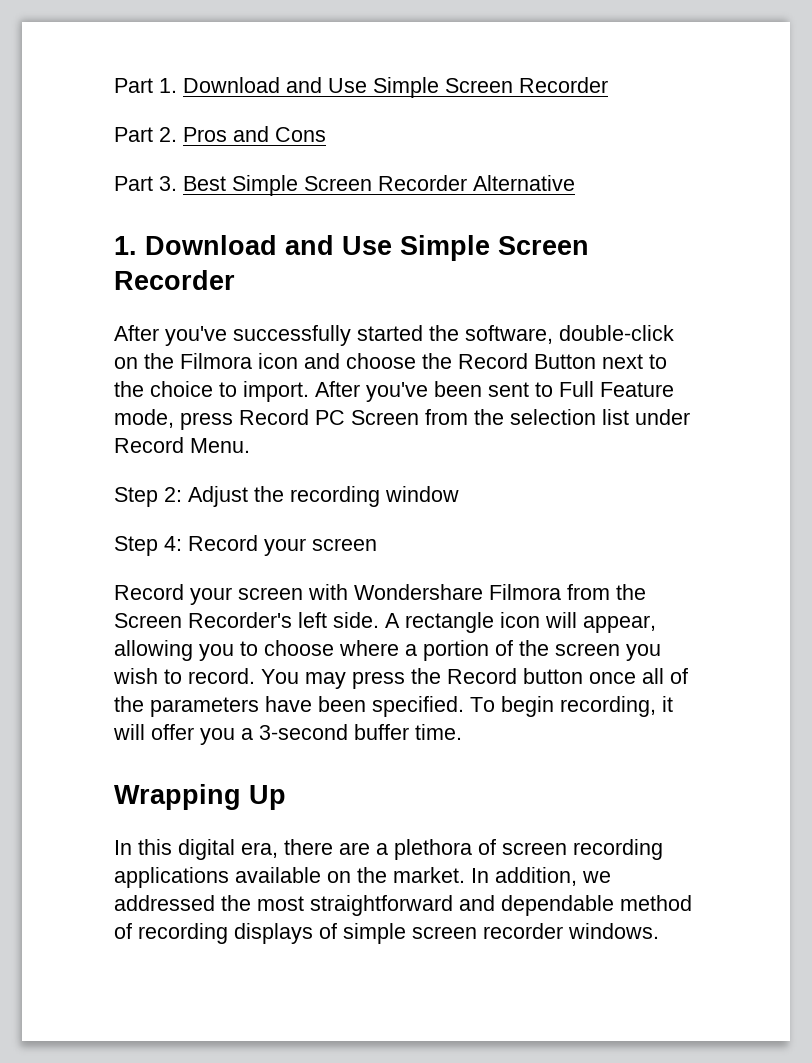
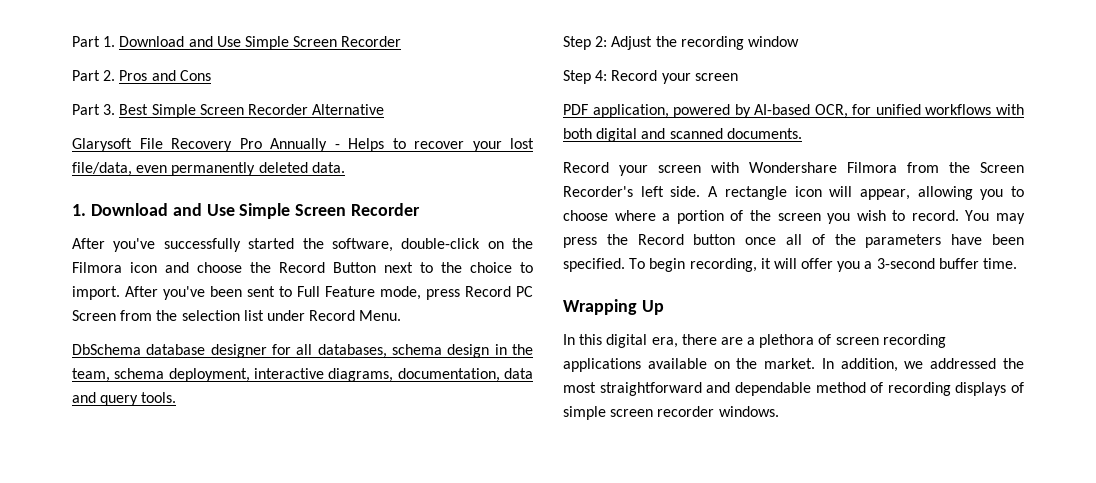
+ Glarysoft File Recovery Pro Annually - Helps to recover your lost file/data, even permanently deleted data.
+ DbSchema database designer for all databases, schema design in the team, schema deployment, interactive diagrams, documentation, data and query tools.
+ PDF application, powered by AI-based OCR, for unified workflows with both digital and scanned documents.

